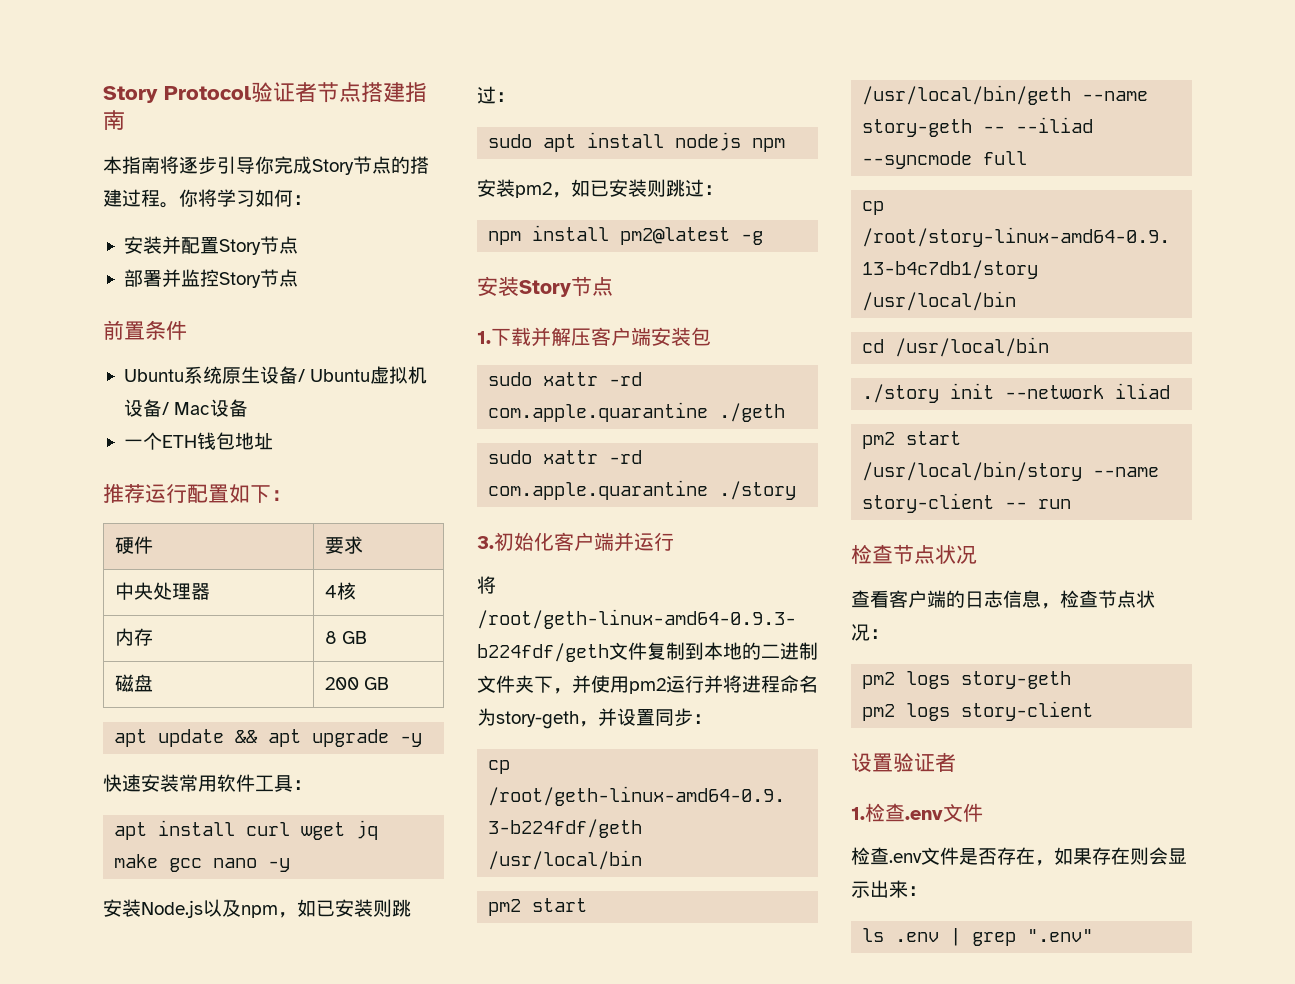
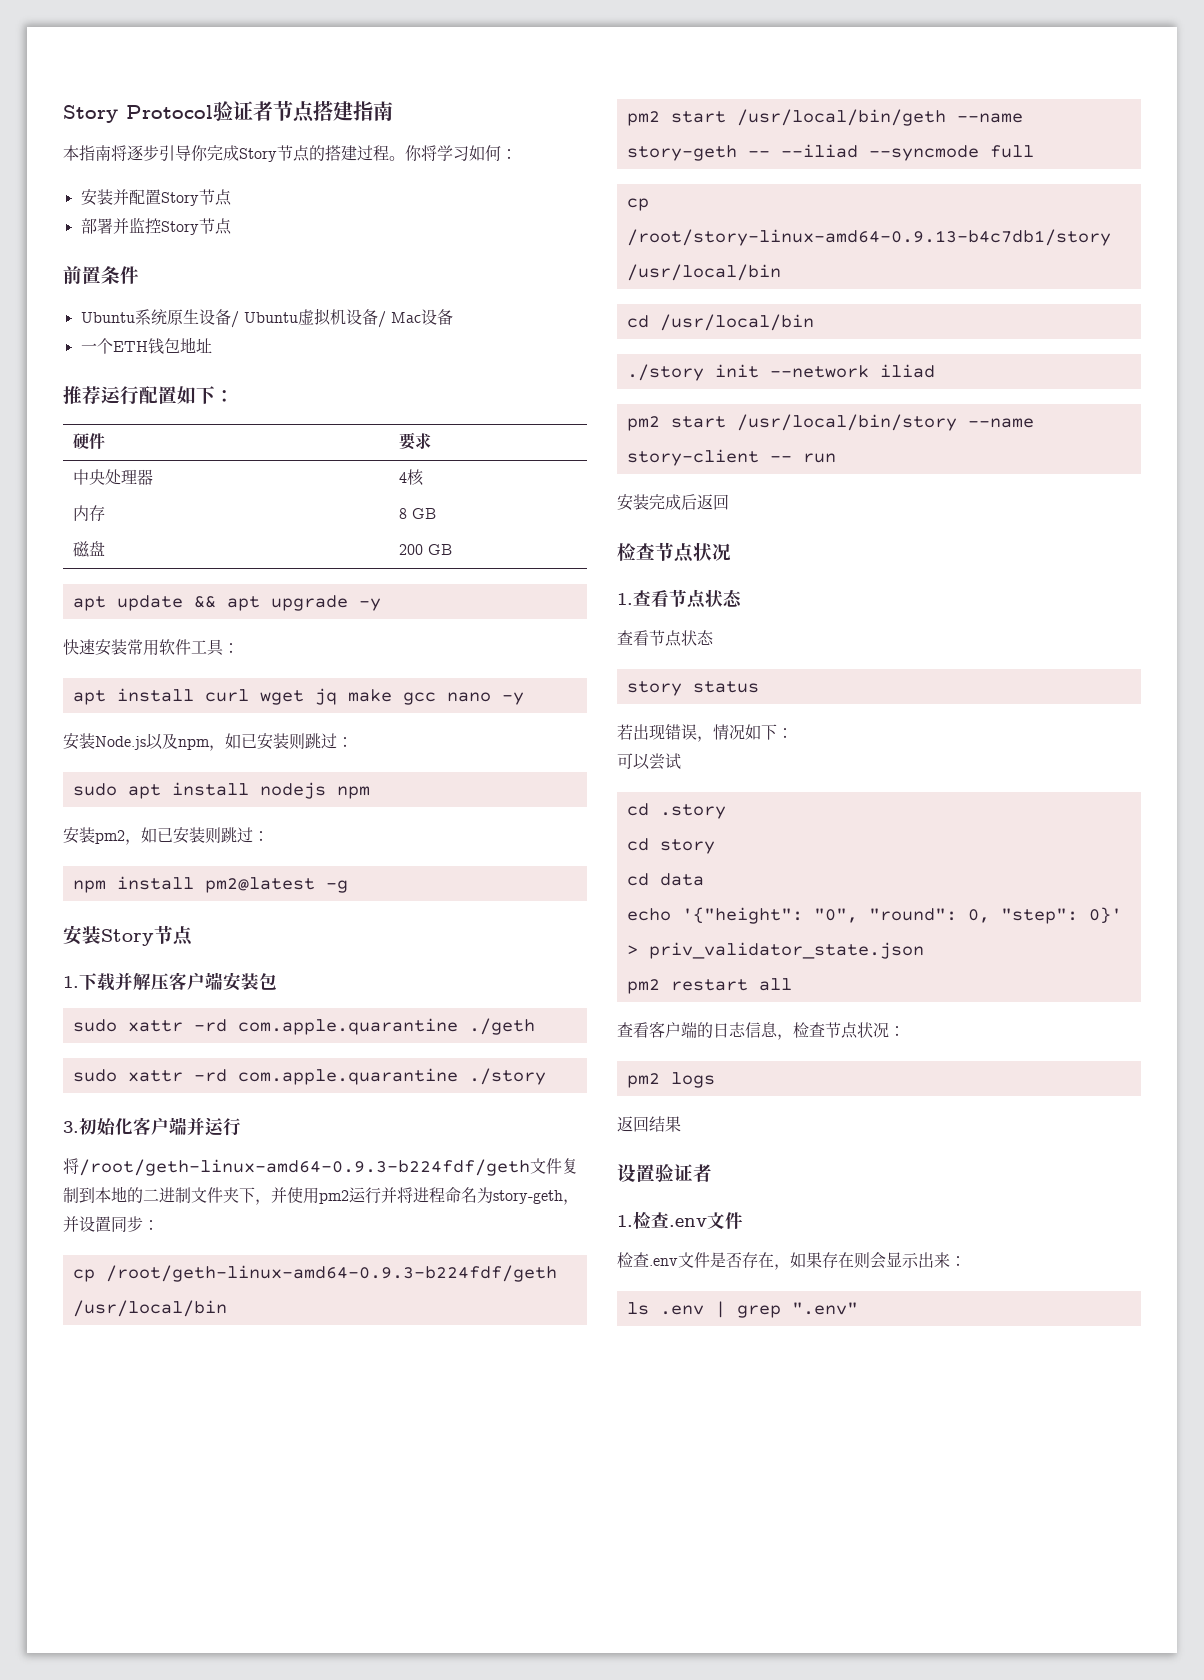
  pm2 start /usr/local/bin/story --name story-client -- run
+ 安装完成后返回
  检查节点状况
+ 1.查看节点状态
+ 查看节点状态
+ story status
+ 若出现错误，情况如下：
+ 可以尝试
+ cd .story
+ cd story
+ cd data
+ echo '{"height": "0", "round": 0, "step": 0}' > priv_validator_state.json
+ pm2 restart all
- pm2 logs story-geth
- pm2 logs story-client
+ pm2 logs
+ 返回结果

